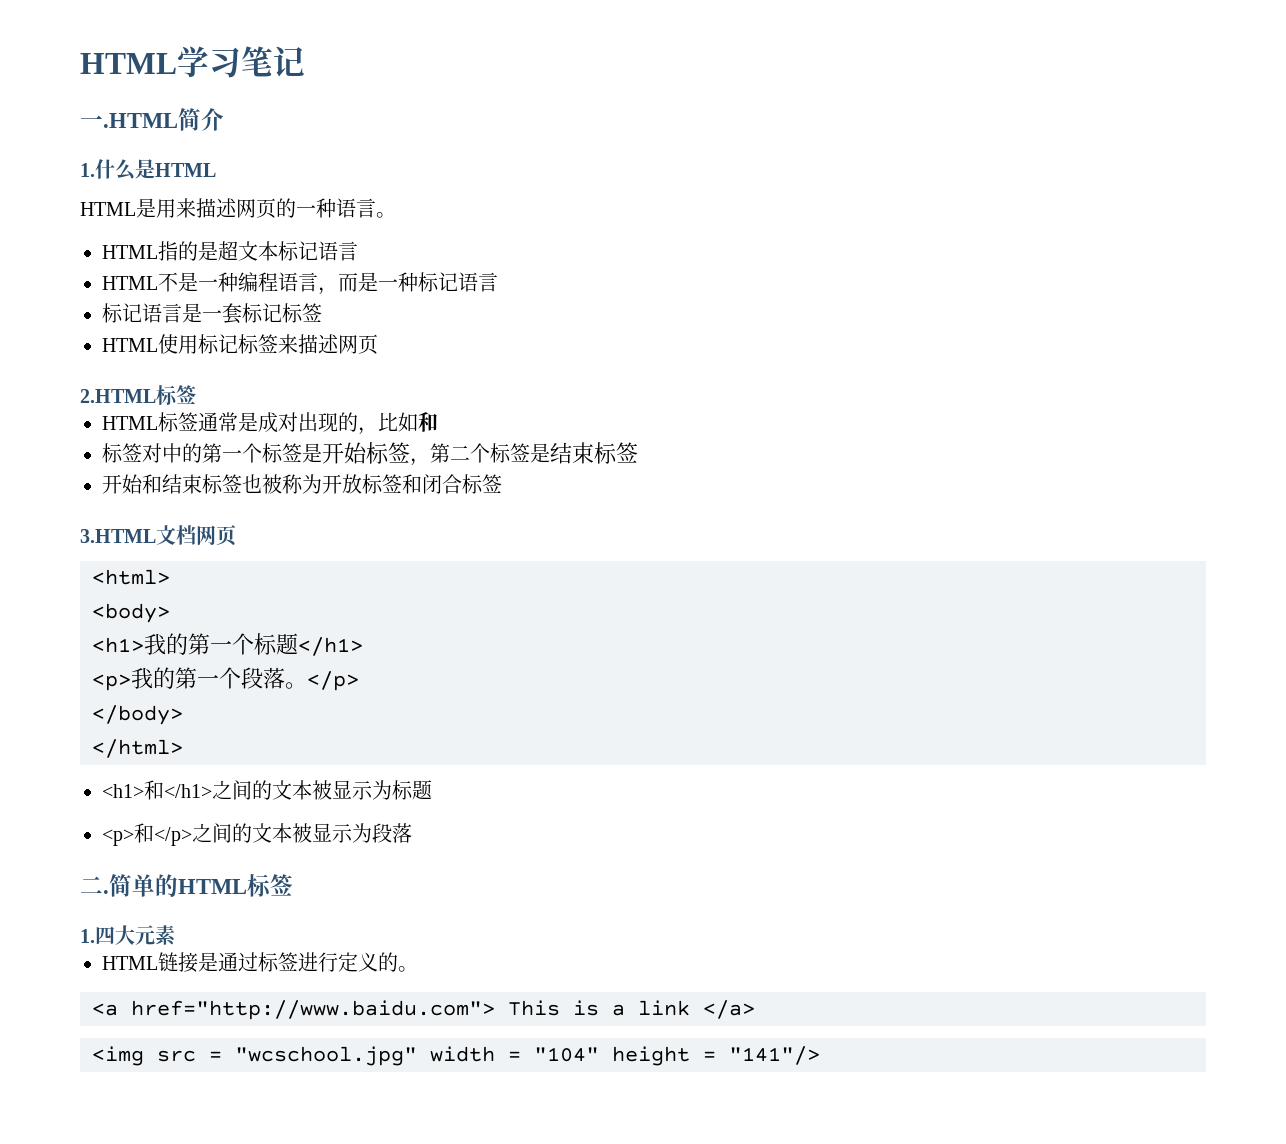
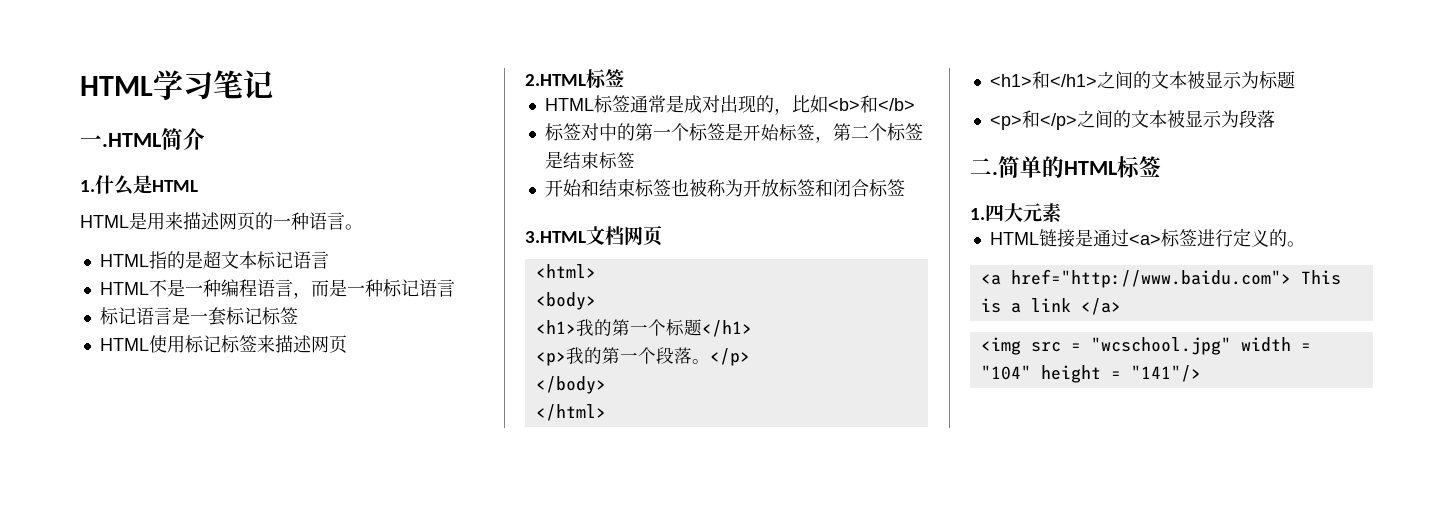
- HTML标签通常是成对出现的，比如和
+ HTML标签通常是成对出现的，比如<b>和</b>
- HTML链接是通过标签进行定义的。
+ HTML链接是通过<a>标签进行定义的。

